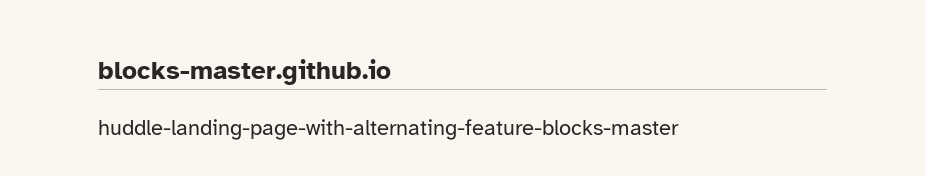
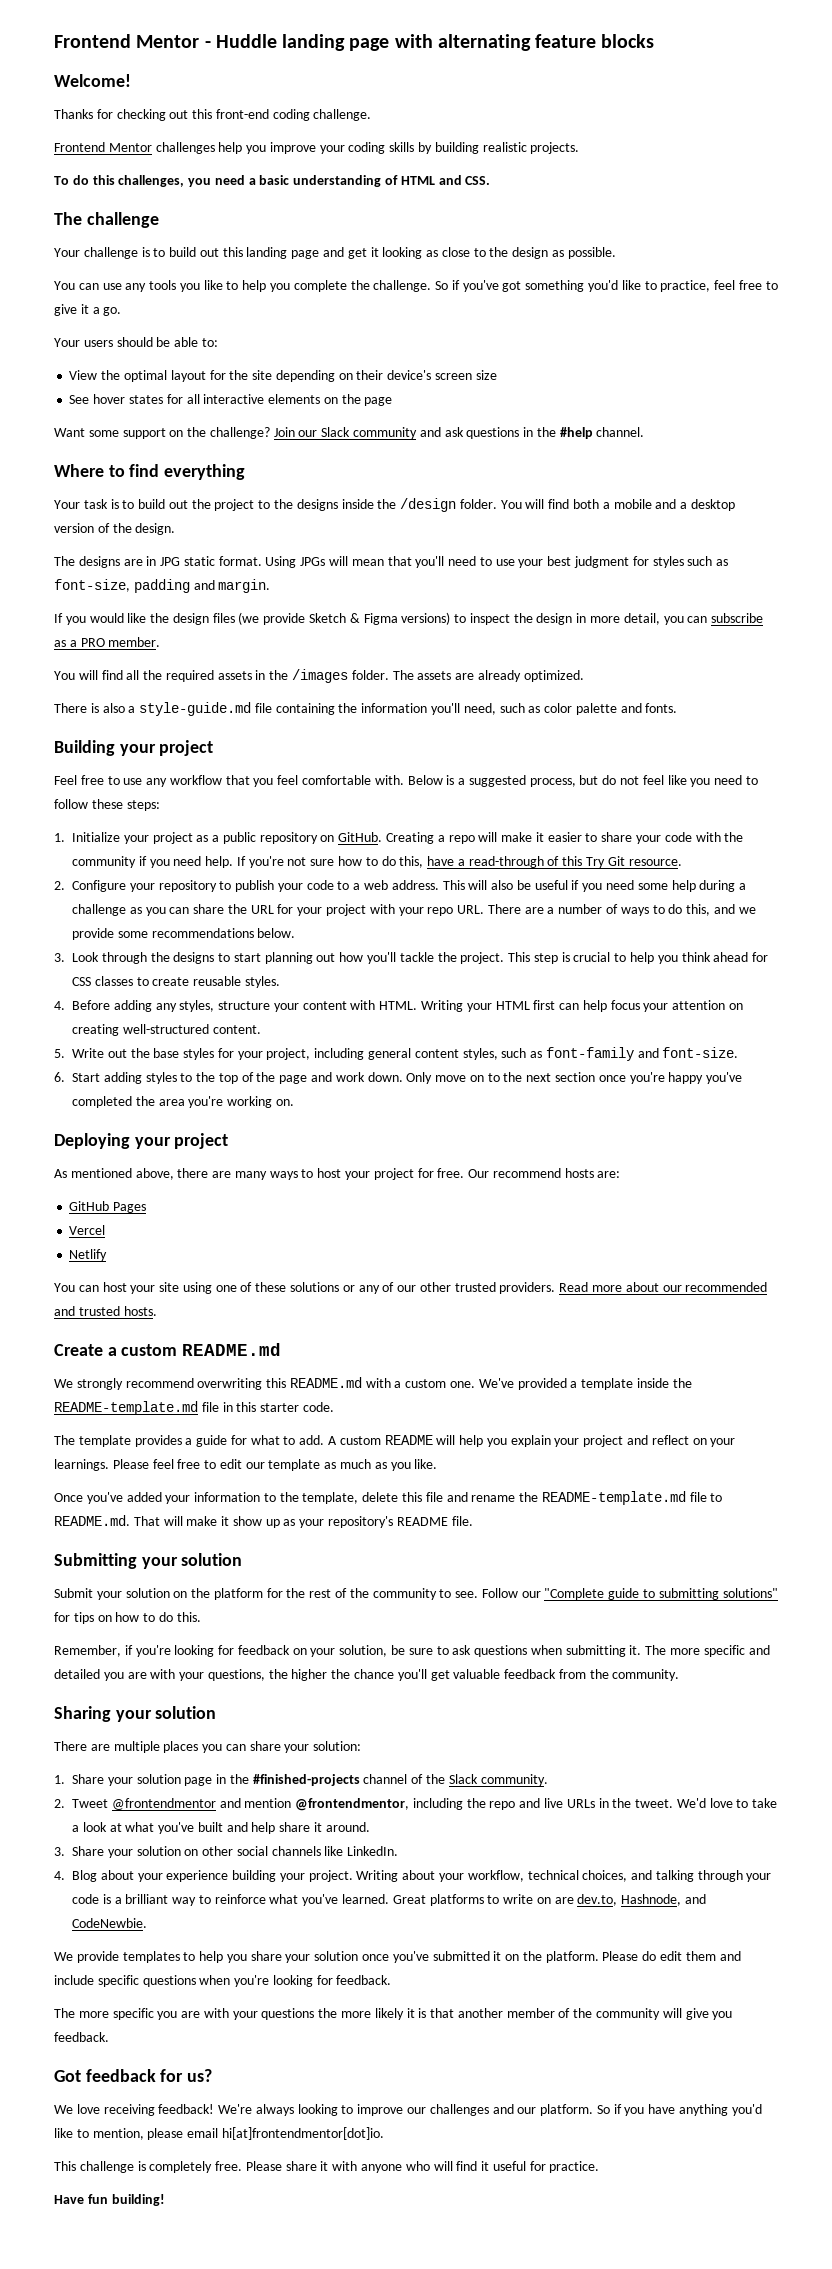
- blocks-master.github.io
- huddle-landing-page-with-alternating-feature-blocks-master
+ Frontend Mentor - Huddle landing page with alternating feature blocks
+ Welcome!
+ Thanks for checking out this front-end coding challenge.
+ Frontend Mentor challenges help you improve your coding skills by building realistic projects.
+ To do this challenges, you need a basic understanding of HTML and CSS.
+ The challenge
+ Your challenge is to build out this landing page and get it looking as close to the design as possible.
+ You can use any tools you like to help you complete the challenge. So if you've got something you'd like to practice, feel free to give it a go.
+ Your users should be able to:
+ View the optimal layout for the site depending on their device's screen size
+ See hover states for all interactive elements on the page
+ Want some support on the challenge? Join our Slack community and ask questions in the #help channel.
+ Where to find everything
+ Your task is to build out the project to the designs inside the /design folder. You will find both a mobile and a desktop version of the design.
+ The designs are in JPG static format. Using JPGs will mean that you'll need to use your best judgment for styles such as font-size, padding and margin.
+ If you would like the design files (we provide Sketch & Figma versions) to inspect the design in more detail, you can subscribe as a PRO member.
+ You will find all the required assets in the /images folder. The assets are already optimized.
+ There is also a style-guide.md file containing the information you'll need, such as color palette and fonts.
+ Building your project
+ Feel free to use any workflow that you feel comfortable with. Below is a suggested process, but do not feel like you need to follow these steps:
+ 1. Initialize your project as a public repository on GitHub. Creating a repo will make it easier to share your code with the community if you need help. If you're not sure how to do this, have a read-through of this Try Git resource.
+ 2. Configure your repository to publish your code to a web address. This will also be useful if you need some help during a challenge as you can share the URL for your project with your repo URL. There are a number of ways to do this, and we provide some recommendations below.
+ 3. Look through the designs to start planning out how you'll tackle the project. This step is crucial to help you think ahead for CSS classes to create reusable styles.
+ 4. Before adding any styles, structure your content with HTML. Writing your HTML first can help focus your attention on creating well-structured content.
+ 5. Write out the base styles for your project, including general content styles, such as font-family and font-size.
+ 6. Start adding styles to the top of the page and work down. Only move on to the next section once you're happy you've completed the area you're working on.
+ Deploying your project
+ As mentioned above, there are many ways to host your project for free. Our recommend hosts are:
+ GitHub Pages
+ Vercel
+ Netlify
+ You can host your site using one of these solutions or any of our other trusted providers. Read more about our recommended and trusted hosts.
+ Create a custom README.md
+ We strongly recommend overwriting this README.md with a custom one. We've provided a template inside the README-template.md file in this starter code.
+ The template provides a guide for what to add. A custom README will help you explain your project and reflect on your learnings. Please feel free to edit our template as much as you like.
+ Once you've added your information to the template, delete this file and rename the README-template.md file to README.md. That will make it show up as your repository's README file.
+ Submitting your solution
+ Submit your solution on the platform for the rest of the community to see. Follow our "Complete guide to submitting solutions" for tips on how to do this.
+ Remember, if you're looking for feedback on your solution, be sure to ask questions when submitting it. The more specific and detailed you are with your questions, the higher the chance you'll get valuable feedback from the community.
+ Sharing your solution
+ There are multiple places you can share your solution:
+ 1. Share your solution page in the #finished-projects channel of the Slack community.
+ 2. Tweet @frontendmentor and mention @frontendmentor, including the repo and live URLs in the tweet. We'd love to take a look at what you've built and help share it around.
+ 3. Share your solution on other social channels like LinkedIn.
+ 4. Blog about your experience building your project. Writing about your workflow, technical choices, and talking through your code is a brilliant way to reinforce what you've learned. Great platforms to write on are dev.to, Hashnode, and CodeNewbie.
+ We provide templates to help you share your solution once you've submitted it on the platform. Please do edit them and include specific questions when you're looking for feedback.
+ The more specific you are with your questions the more likely it is that another member of the community will give you feedback.
+ Got feedback for us?
+ We love receiving feedback! We're always looking to improve our challenges and our platform. So if you have anything you'd like to mention, please email hi[at]frontendmentor[dot]io.
+ This challenge is completely free. Please share it with anyone who will find it useful for practice.
+ Have fun building!

